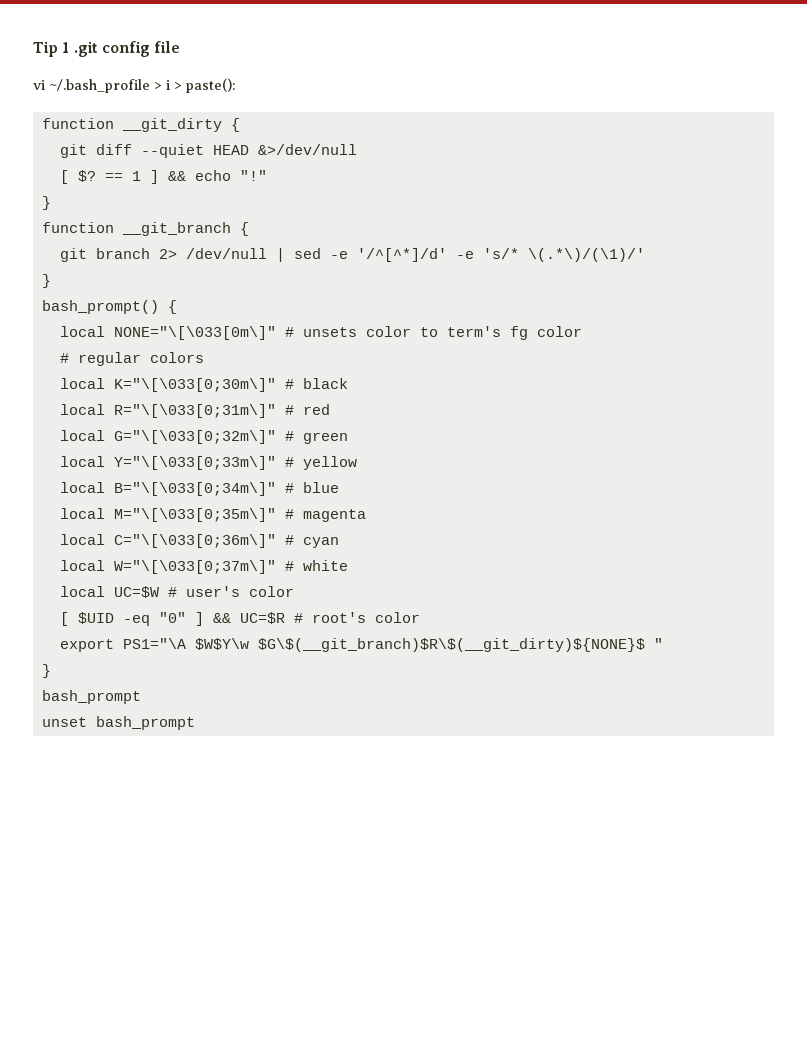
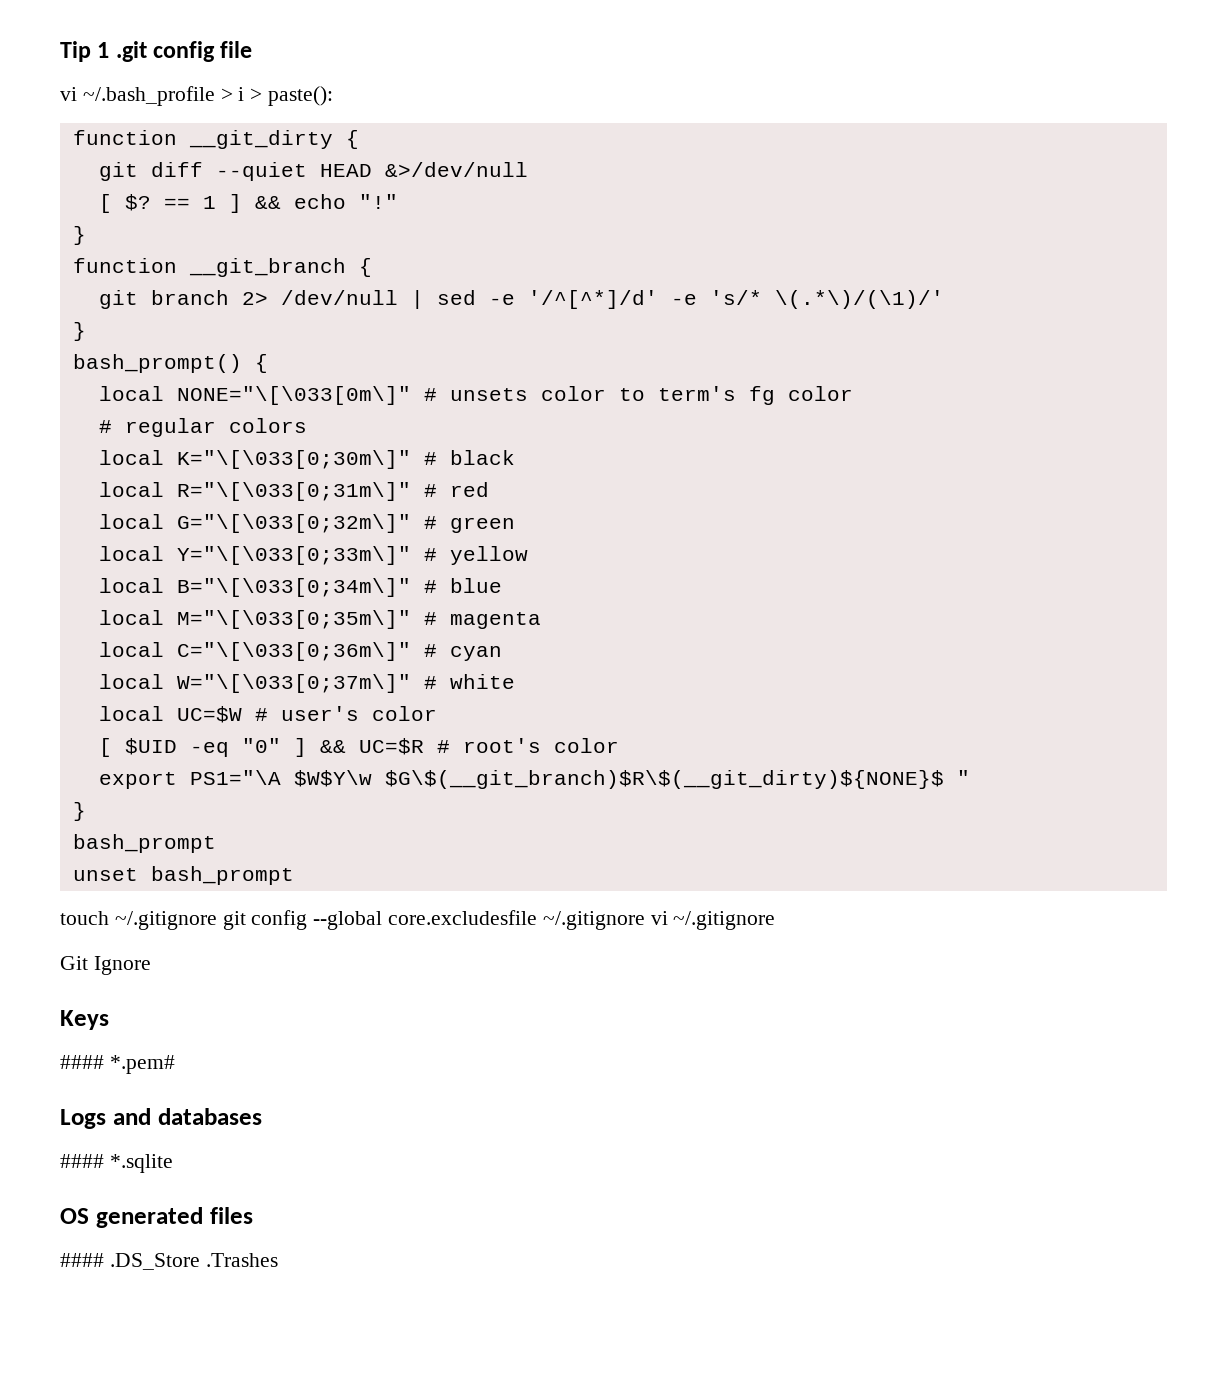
+ touch ~/.gitignore git config --global core.excludesfile ~/.gitignore vi ~/.gitignore
+ Git Ignore
+ Keys
+ #### *.pem#
+ Logs and databases
+ #### *.sqlite
+ OS generated files
+ #### .DS_Store .Trashes

